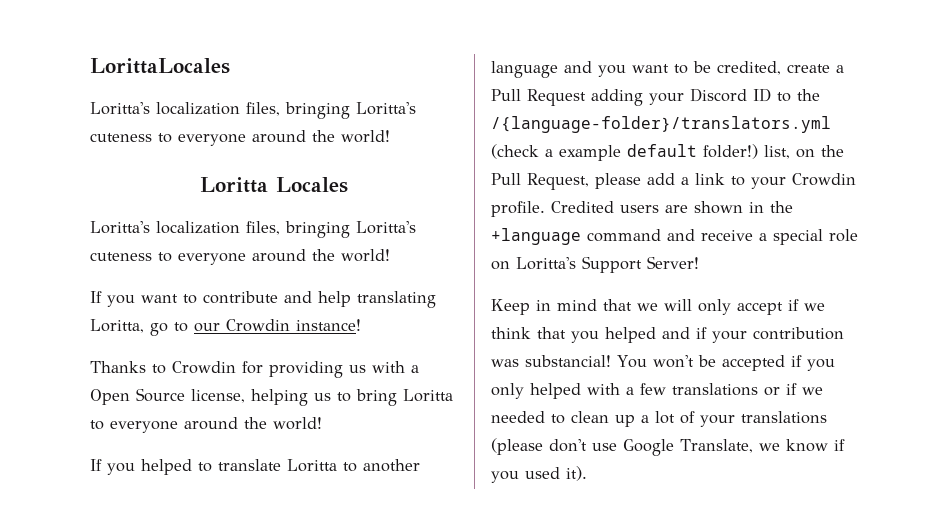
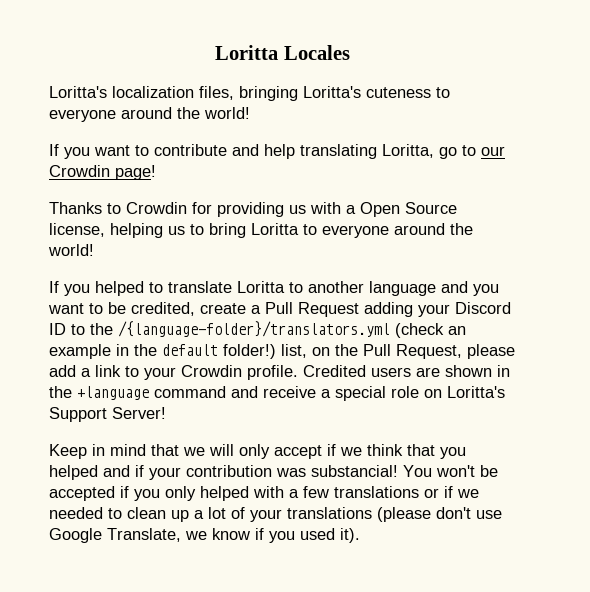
- LorittaLocales
- Loritta's localization files, bringing Loritta's cuteness to everyone around the world!
- If you want to contribute and help translating Loritta, go to our Crowdin instance!
+ If you want to contribute and help translating Loritta, go to our Crowdin page!
- If you helped to translate Loritta to another language and you want to be credited, create a Pull Request adding your Discord ID to the /{language-folder}/translators.yml (check a example default folder!) list, on the Pull Request, please add a link to your Crowdin profile.
+ If you helped to translate Loritta to another language and you want to be credited, create a Pull Request adding your Discord ID to the /{language-folder}/translators.yml (check an example in the default folder!) list, on the Pull Request, please add a link to your Crowdin profile.

